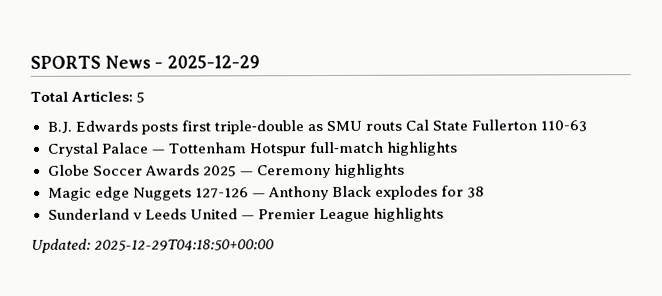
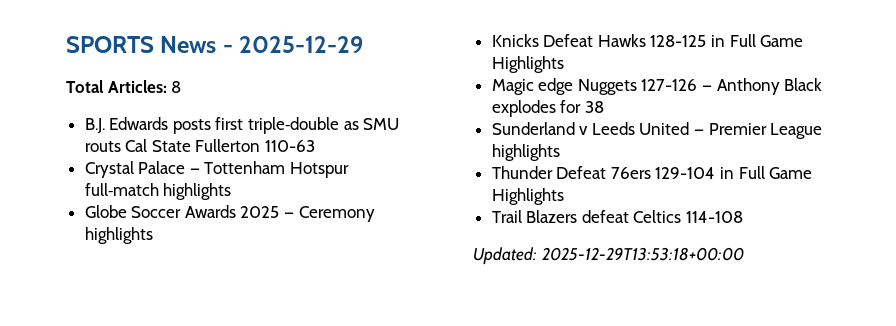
- Total Articles: 5
+ Total Articles: 8
+ Knicks Defeat Hawks 128-125 in Full Game Highlights
+ Thunder Defeat 76ers 129-104 in Full Game Highlights
+ Trail Blazers defeat Celtics 114-108
- Updated: 2025-12-29T04:18:50+00:00
+ Updated: 2025-12-29T13:53:18+00:00

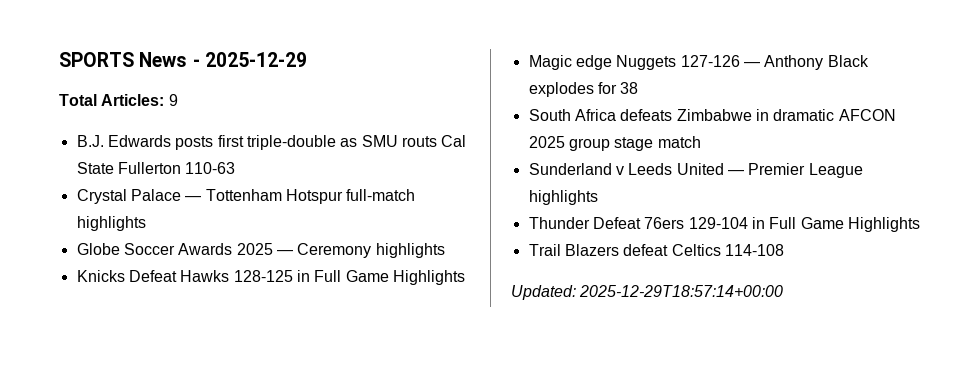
- Total Articles: 8
+ Total Articles: 9
+ South Africa defeats Zimbabwe in dramatic AFCON 2025 group stage match
- Updated: 2025-12-29T13:53:18+00:00
+ Updated: 2025-12-29T18:57:14+00:00

